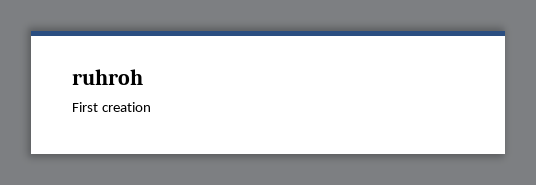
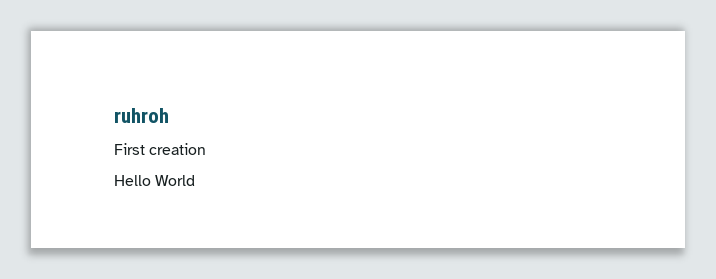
+ Hello World

